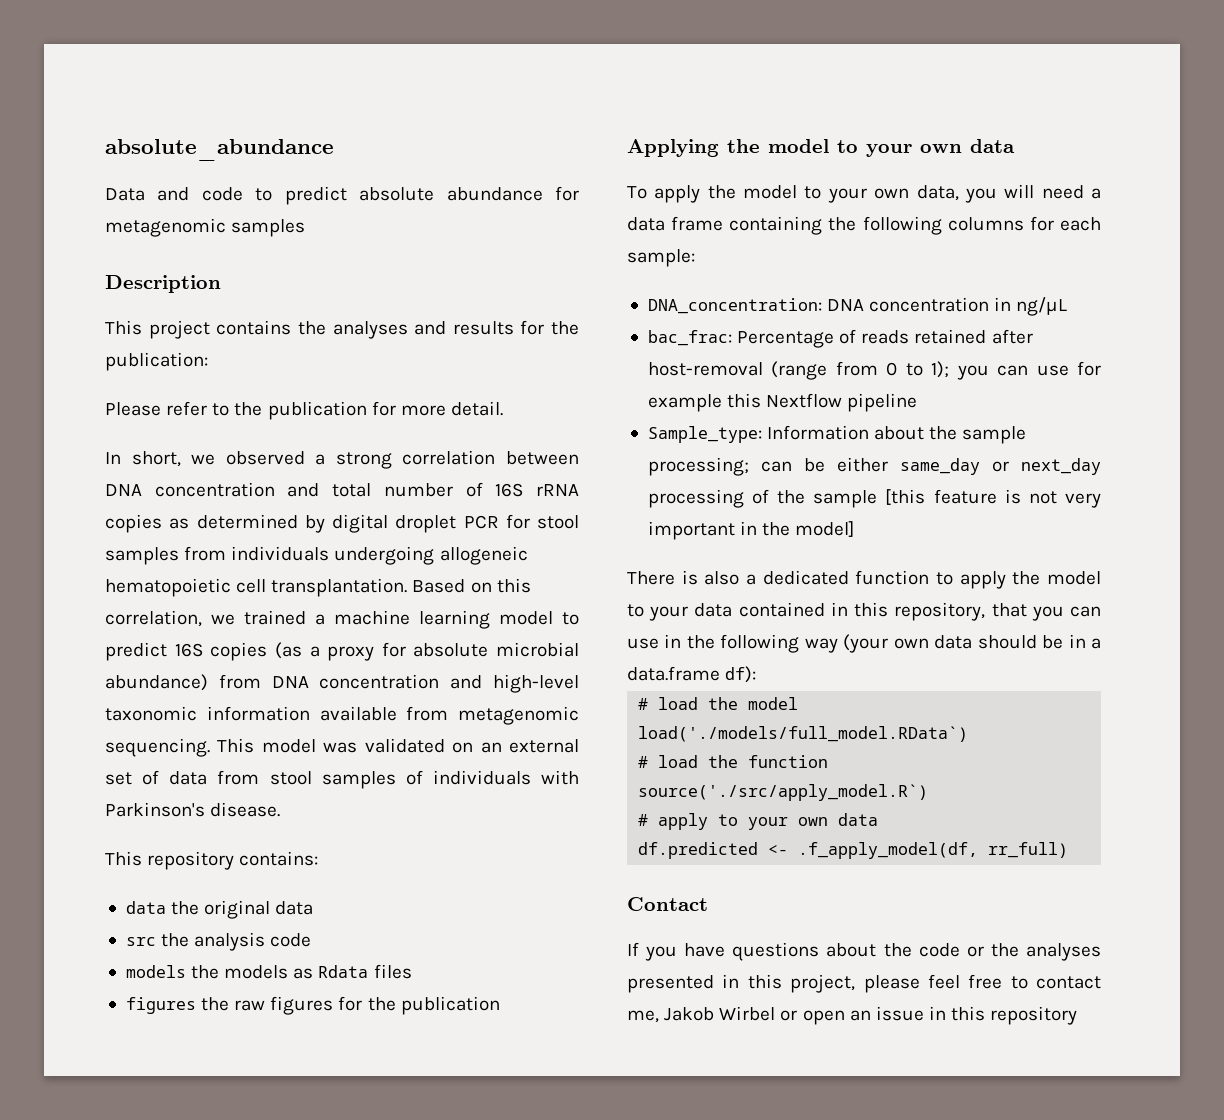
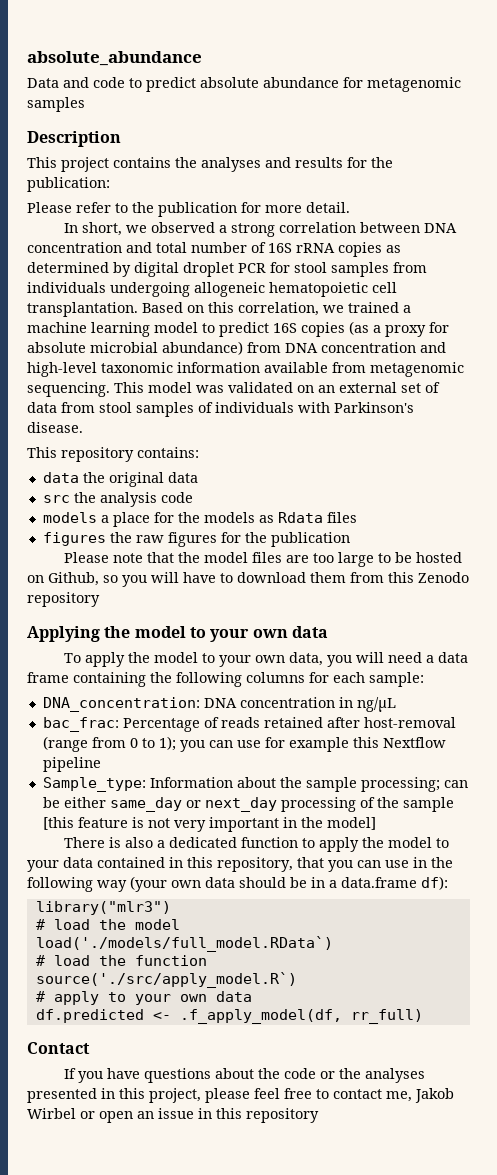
- models the models as Rdata files
+ models a place for the models as Rdata files
+ Please note that the model files are too large to be hosted on Github, so you will have to download them from this Zenodo repository
+ library("mlr3")

